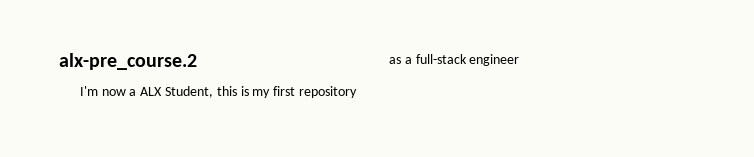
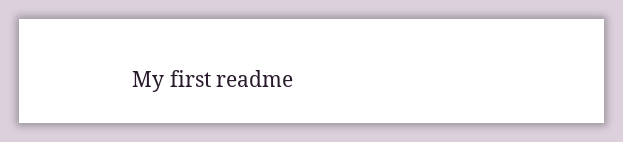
- alx-pre_course.2
- I'm now a ALX Student, this is my first repository as a full-stack engineer
+ My first readme

